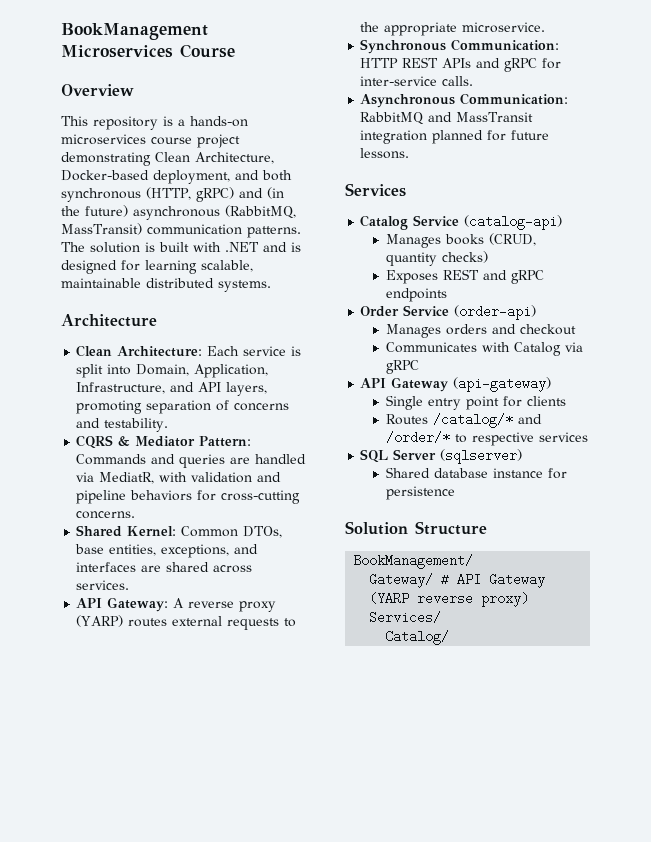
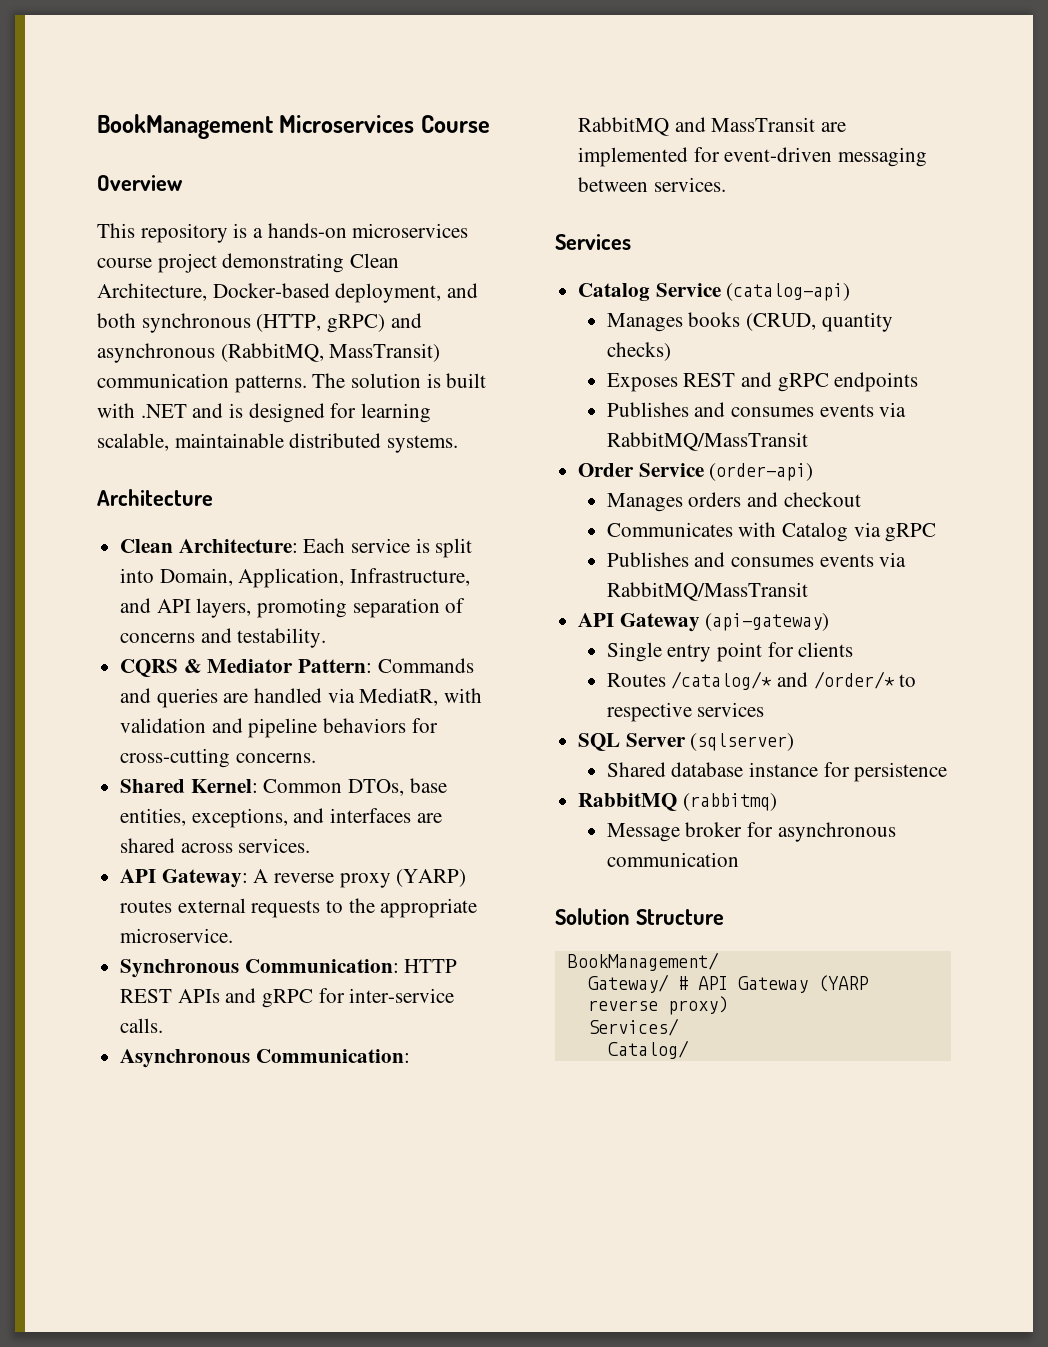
- This repository is a hands-on microservices course project demonstrating Clean Architecture, Docker-based deployment, and both synchronous (HTTP, gRPC) and (in the future) asynchronous (RabbitMQ, MassTransit) communication patterns.
+ This repository is a hands-on microservices course project demonstrating Clean Architecture, Docker-based deployment, and both synchronous (HTTP, gRPC) and asynchronous (RabbitMQ, MassTransit) communication patterns.
- Asynchronous Communication: RabbitMQ and MassTransit integration planned for future lessons.
+ Asynchronous Communication: RabbitMQ and MassTransit are implemented for event-driven messaging between services.
  Exposes REST and gRPC endpoints
+ Publishes and consumes events via RabbitMQ/MassTransit
  Communicates with Catalog via gRPC
+ Publishes and consumes events via RabbitMQ/MassTransit
+ RabbitMQ (rabbitmq)
+ Message broker for asynchronous communication

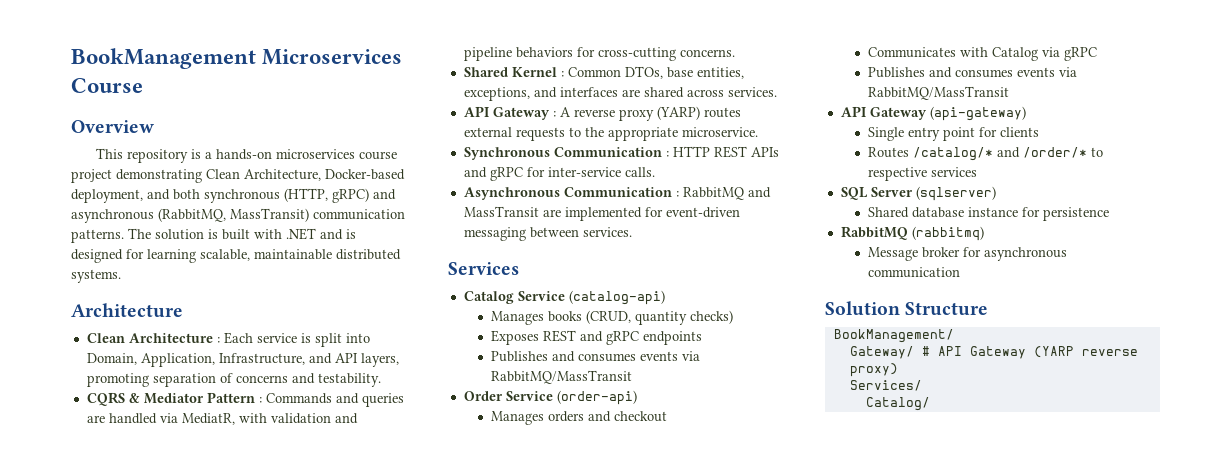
- Clean Architecture: Each service is split into Domain, Application, Infrastructure, and API layers, promoting separation of concerns and testability.
+ Clean Architecture : Each service is split into Domain, Application, Infrastructure, and API layers, promoting separation of concerns and testability.
- CQRS & Mediator Pattern: Commands and queries are handled via MediatR, with validation and pipeline behaviors for cross-cutting concerns.
+ CQRS & Mediator Pattern : Commands and queries are handled via MediatR, with validation and pipeline behaviors for cross-cutting concerns.
- Shared Kernel: Common DTOs, base entities, exceptions, and interfaces are shared across services.
+ Shared Kernel : Common DTOs, base entities, exceptions, and interfaces are shared across services.
- API Gateway: A reverse proxy (YARP) routes external requests to the appropriate microservice.
+ API Gateway : A reverse proxy (YARP) routes external requests to the appropriate microservice.
- Synchronous Communication: HTTP REST APIs and gRPC for inter-service calls.
+ Synchronous Communication : HTTP REST APIs and gRPC for inter-service calls.
- Asynchronous Communication: RabbitMQ and MassTransit are implemented for event-driven messaging between services.
+ Asynchronous Communication : RabbitMQ and MassTransit are implemented for event-driven messaging between services.

